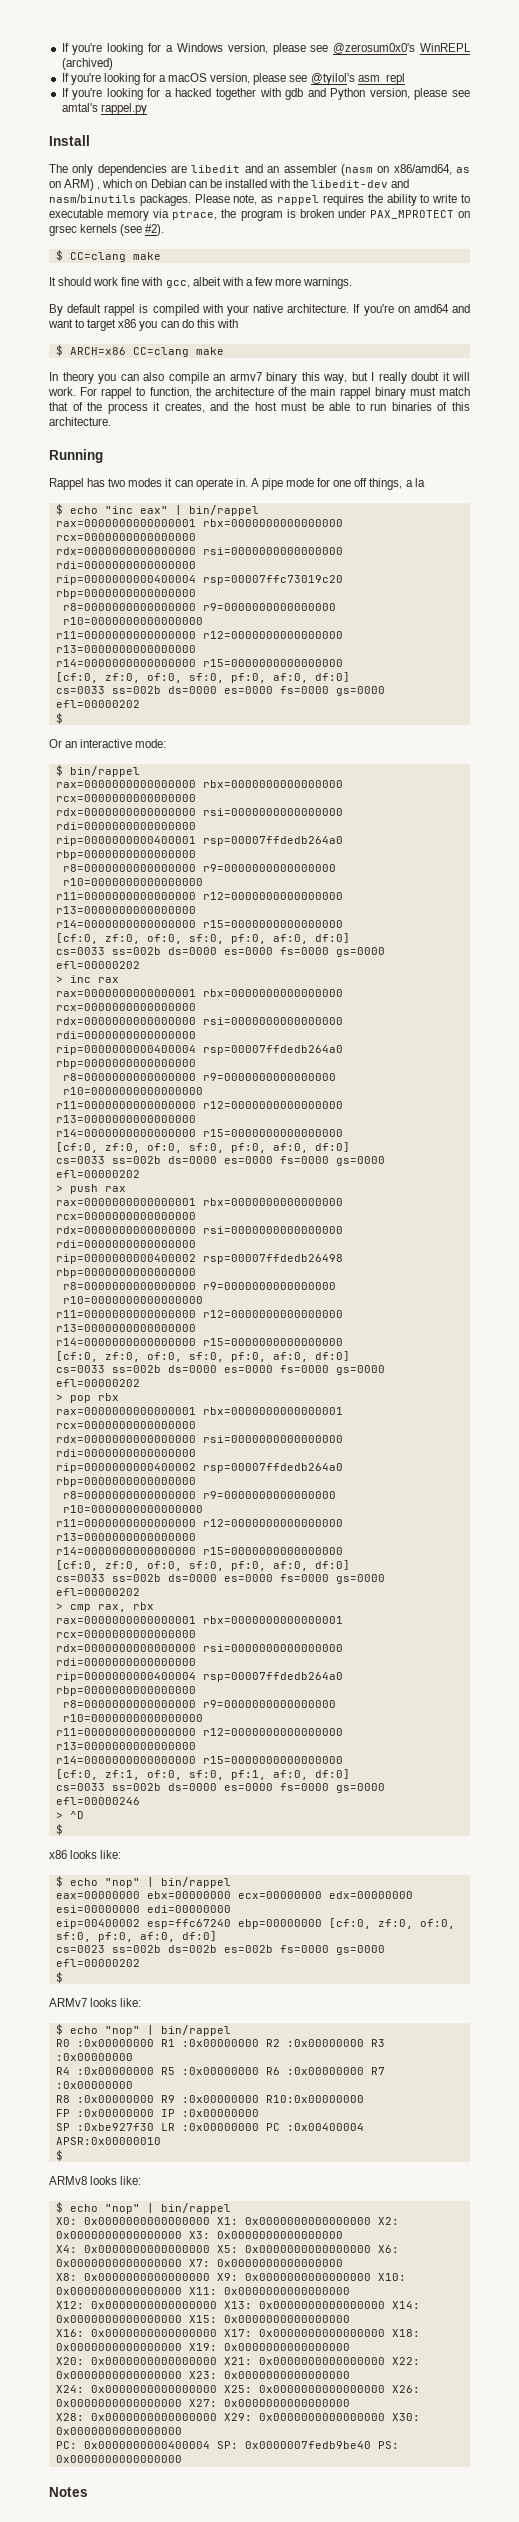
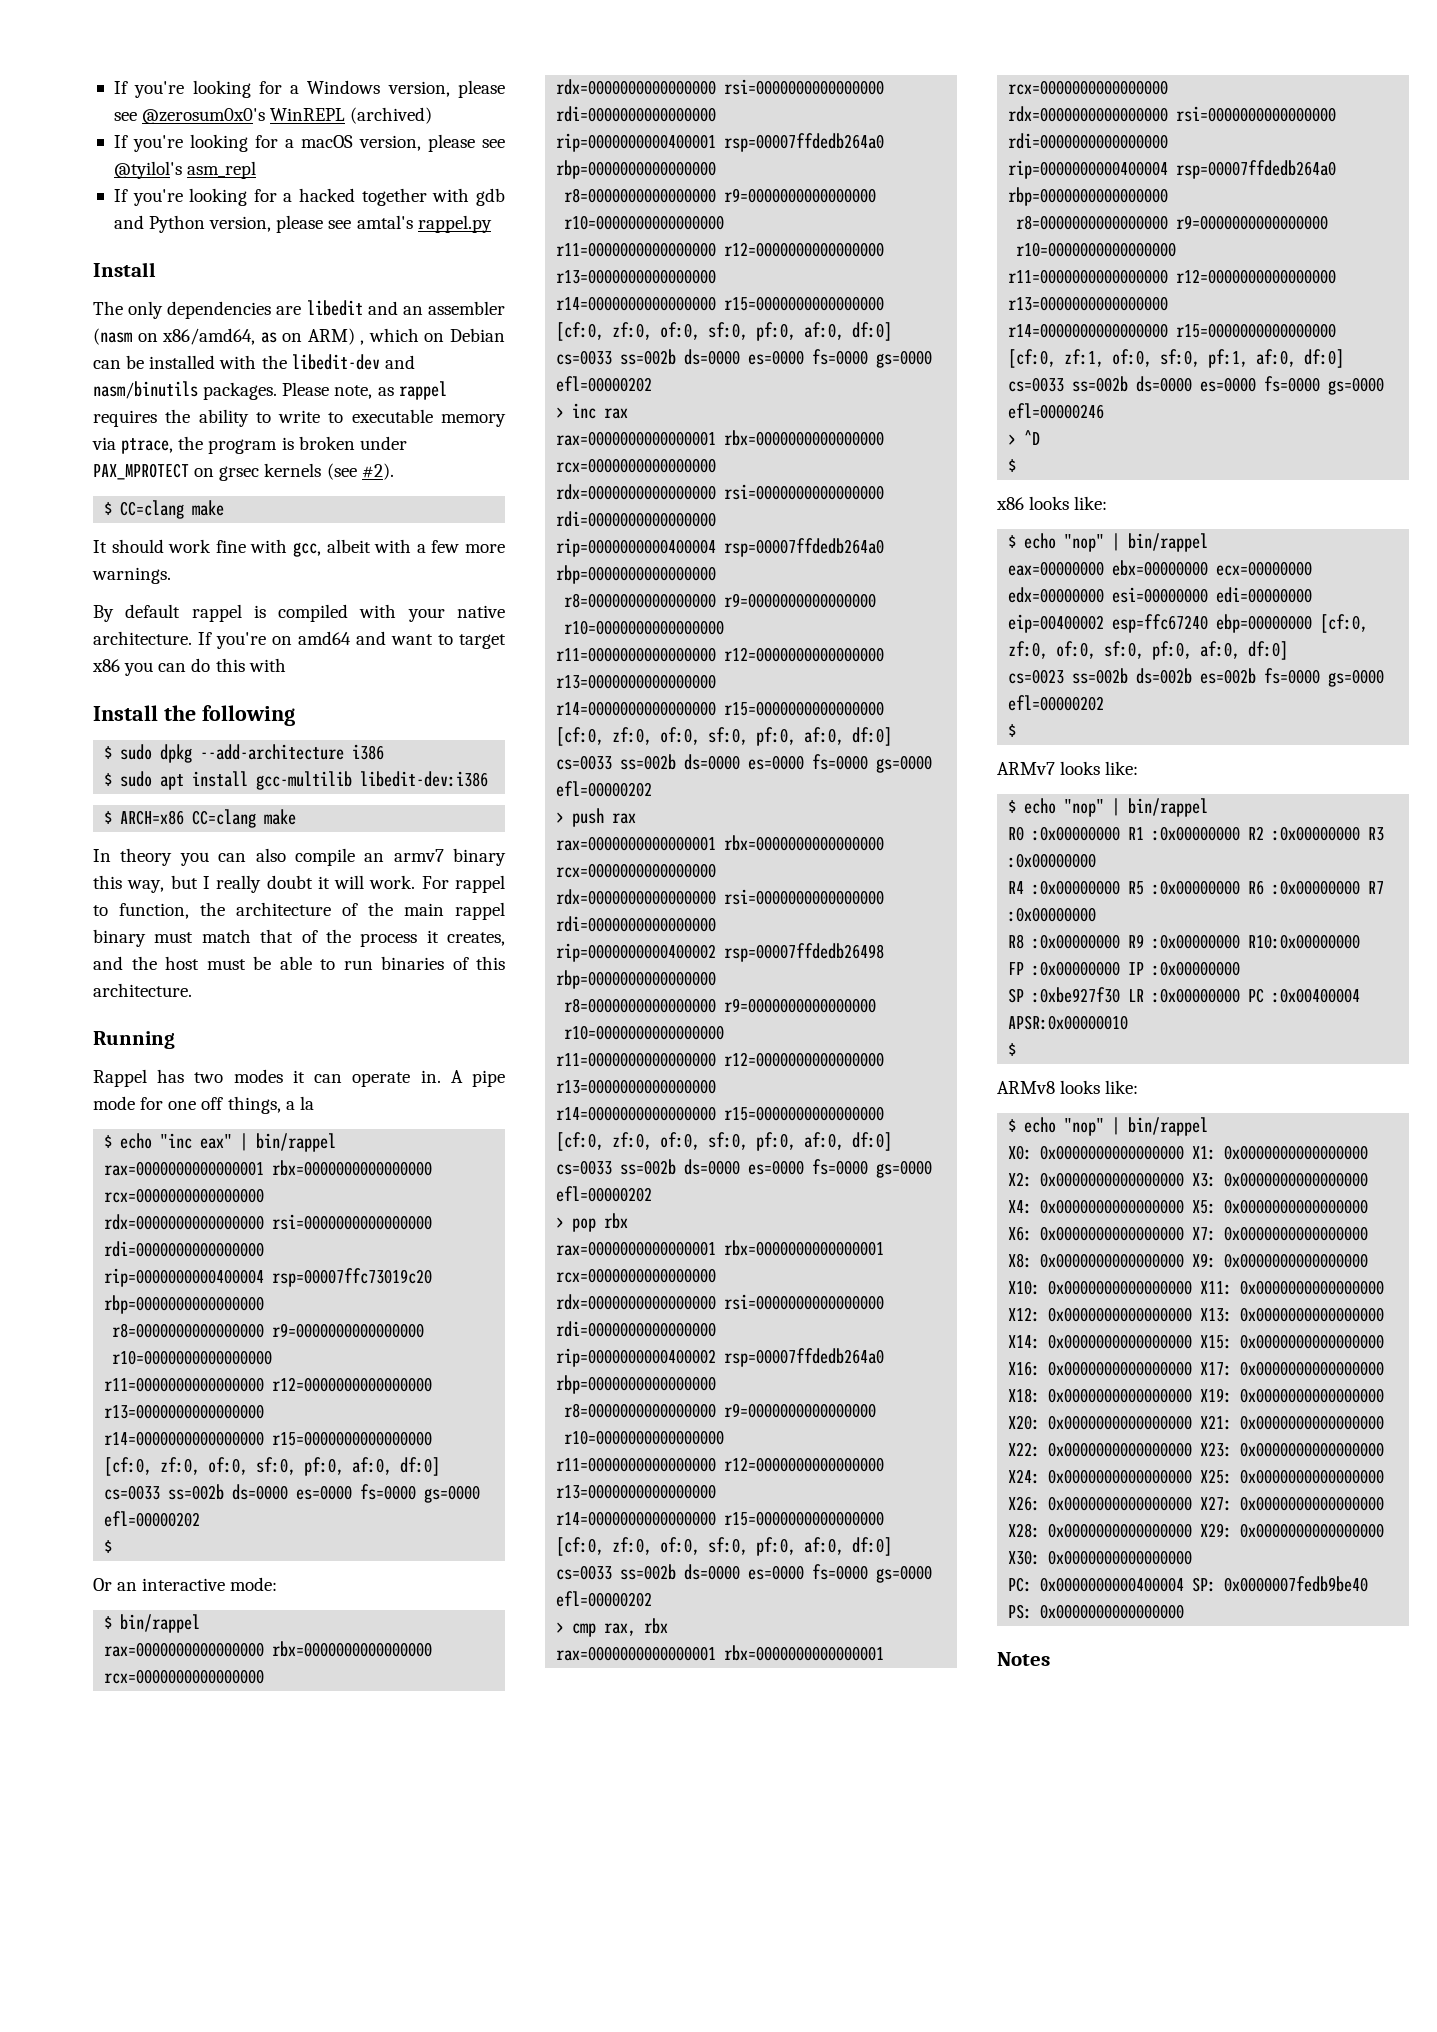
+ Install the following
+ $ sudo dpkg --add-architecture i386
+ $ sudo apt install gcc-multilib libedit-dev:i386

